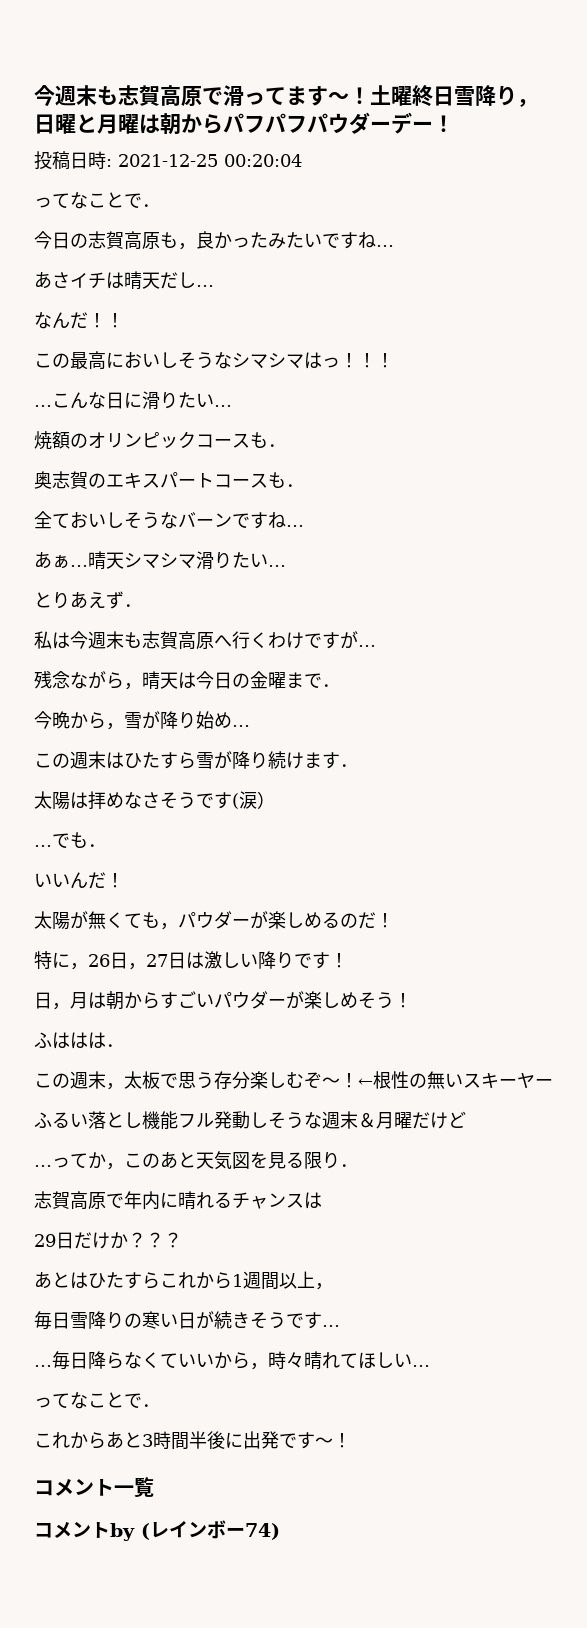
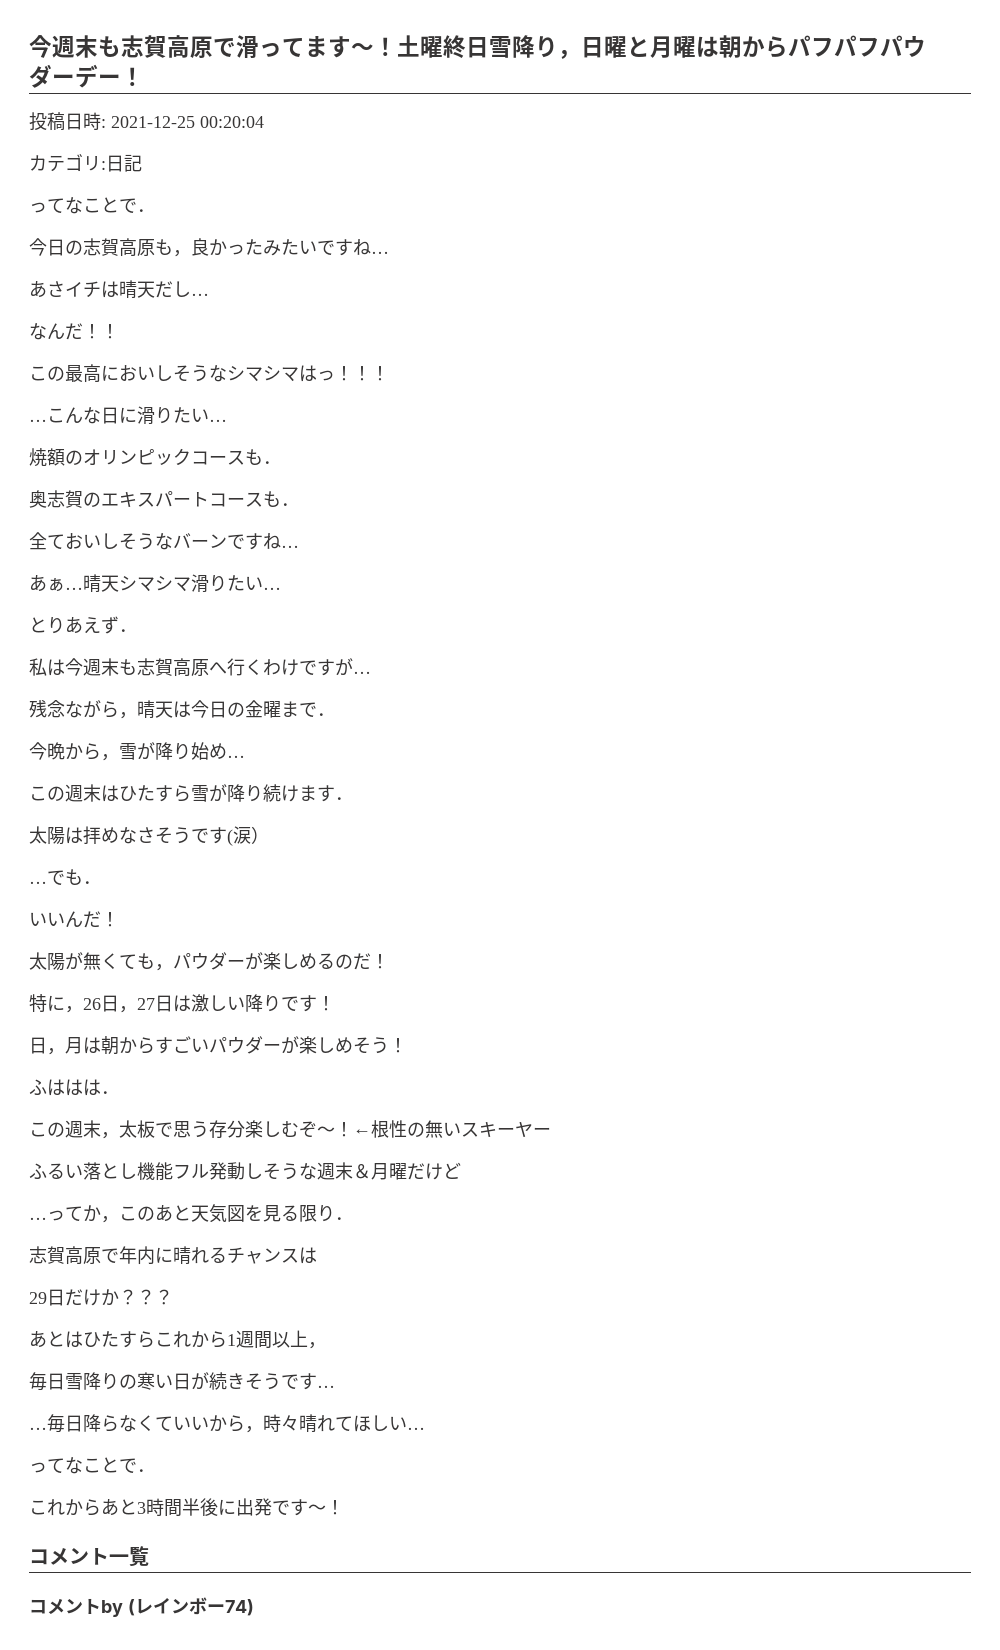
+ カテゴリ:日記

